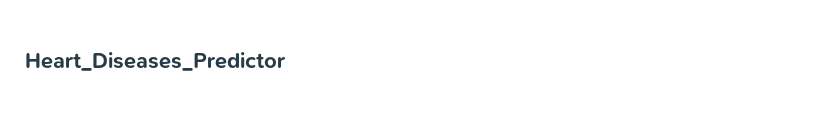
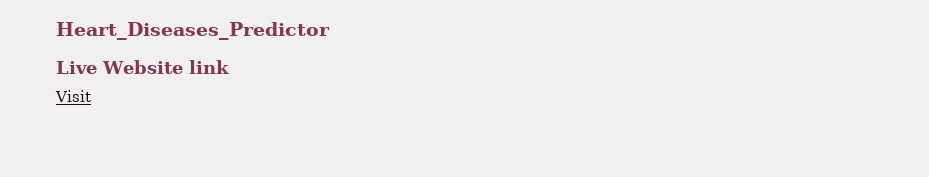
+ Live Website link
+ Visit

